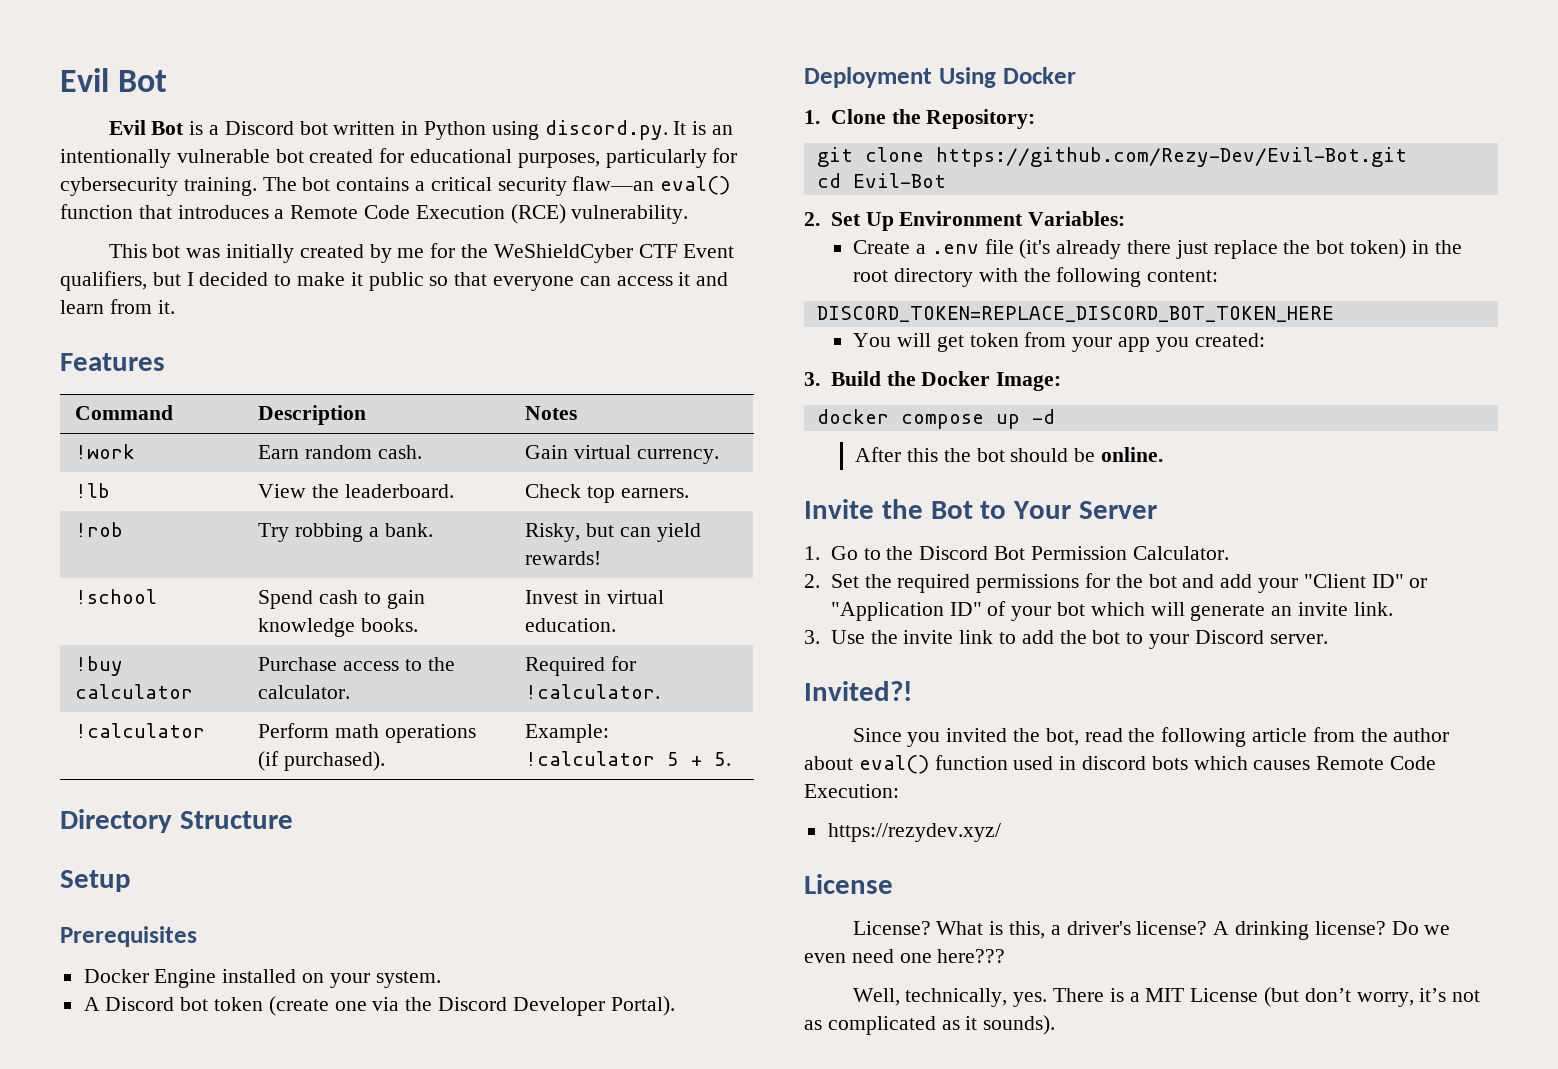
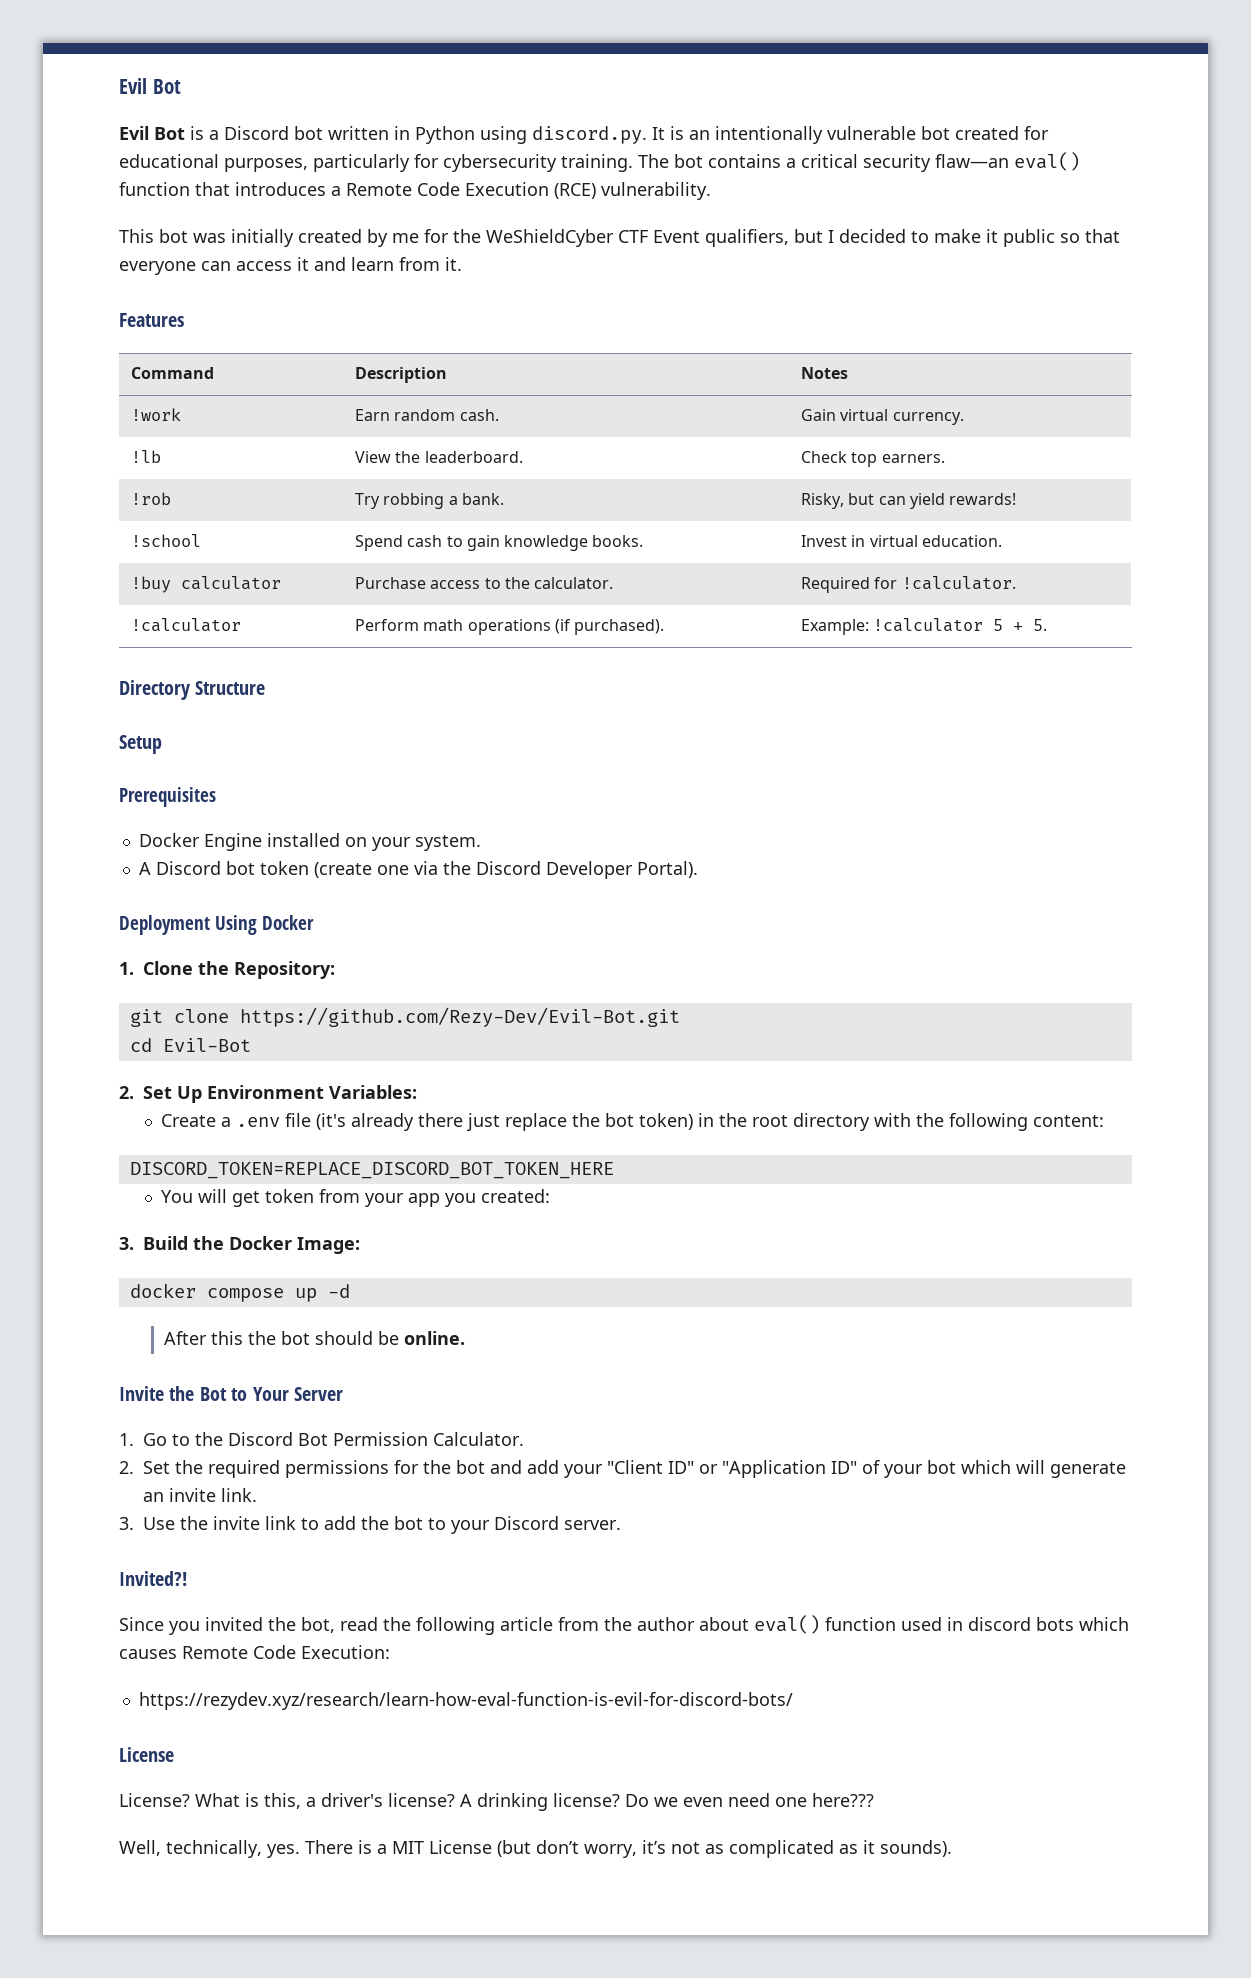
- https://rezydev.xyz/
+ https://rezydev.xyz/research/learn-how-eval-function-is-evil-for-discord-bots/

